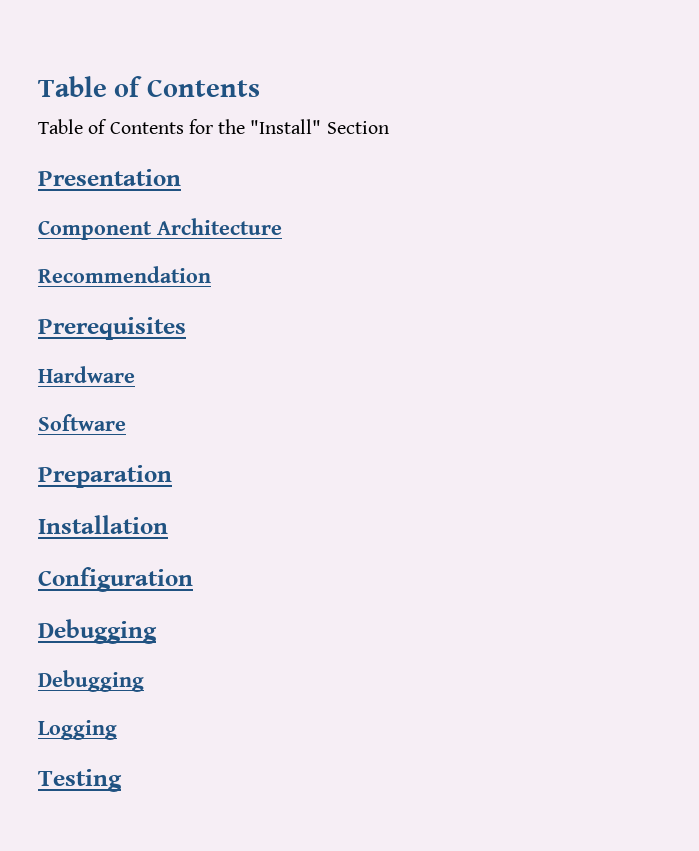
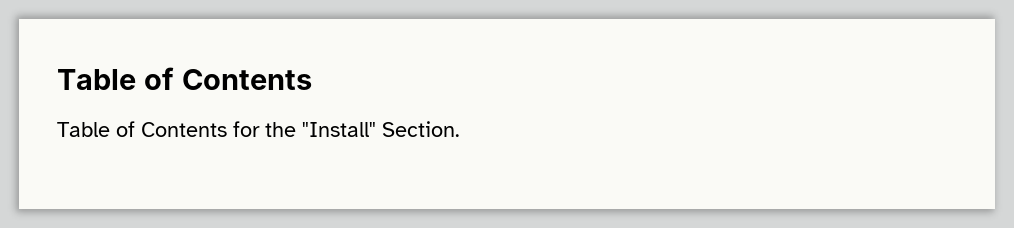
- Table of Contents for the "Install" Section
- Presentation
- Component Architecture
- Recommendation
- Prerequisites
- Hardware
- Software
- Preparation
- Installation
- Configuration
- Debugging
- Debugging
- Logging
- Testing
+ Table of Contents for the "Install" Section.

